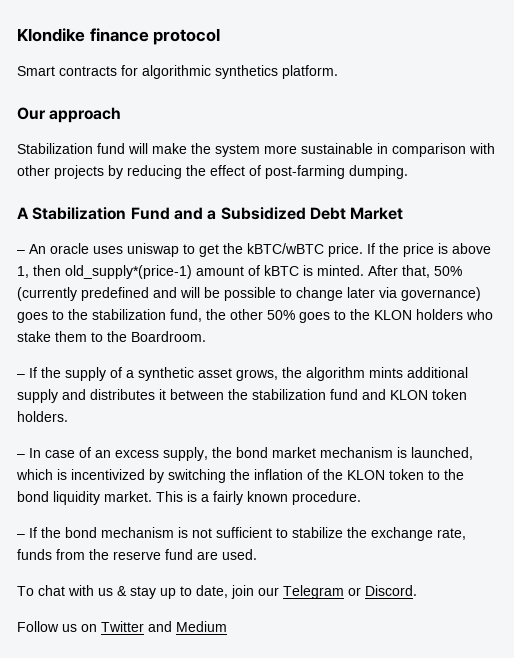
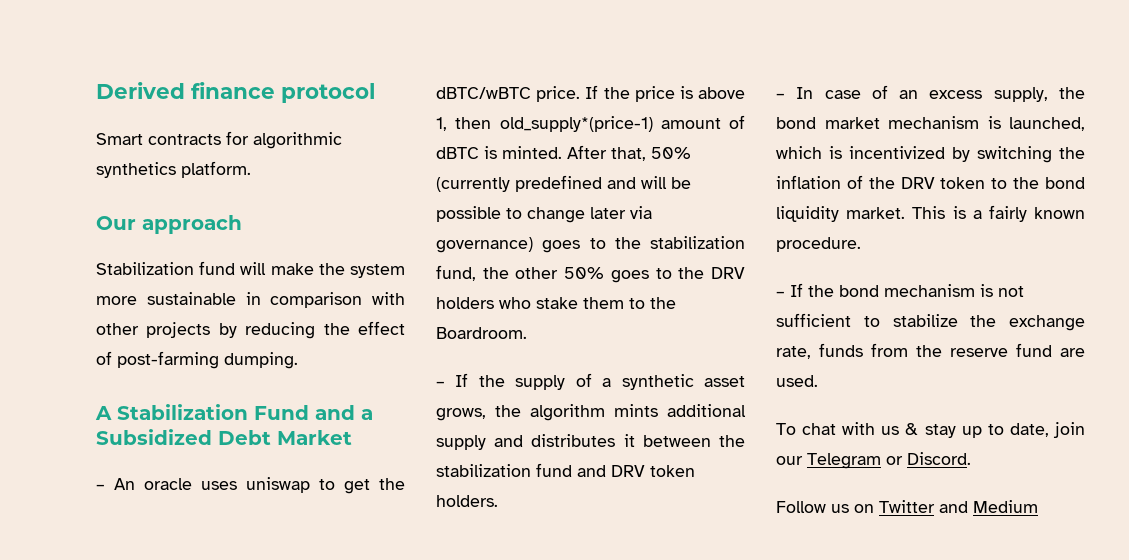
- Klondike finance protocol
+ Derived finance protocol
- – An oracle uses uniswap to get the kBTC/wBTC price.
+ – An oracle uses uniswap to get the dBTC/wBTC price.
- If the price is above 1, then old_supply*(price-1) amount of kBTC is minted.
+ If the price is above 1, then old_supply*(price-1) amount of dBTC is minted.
- After that, 50% (currently predefined and will be possible to change later via governance) goes to the stabilization fund, the other 50% goes to the KLON holders who stake them to the Boardroom.
+ After that, 50% (currently predefined and will be possible to change later via governance) goes to the stabilization fund, the other 50% goes to the DRV holders who stake them to the Boardroom.
- – If the supply of a synthetic asset grows, the algorithm mints additional supply and distributes it between the stabilization fund and KLON token holders.
+ – If the supply of a synthetic asset grows, the algorithm mints additional supply and distributes it between the stabilization fund and DRV token holders.
- – In case of an excess supply, the bond market mechanism is launched, which is incentivized by switching the inflation of the KLON token to the bond liquidity market.
+ – In case of an excess supply, the bond market mechanism is launched, which is incentivized by switching the inflation of the DRV token to the bond liquidity market.

